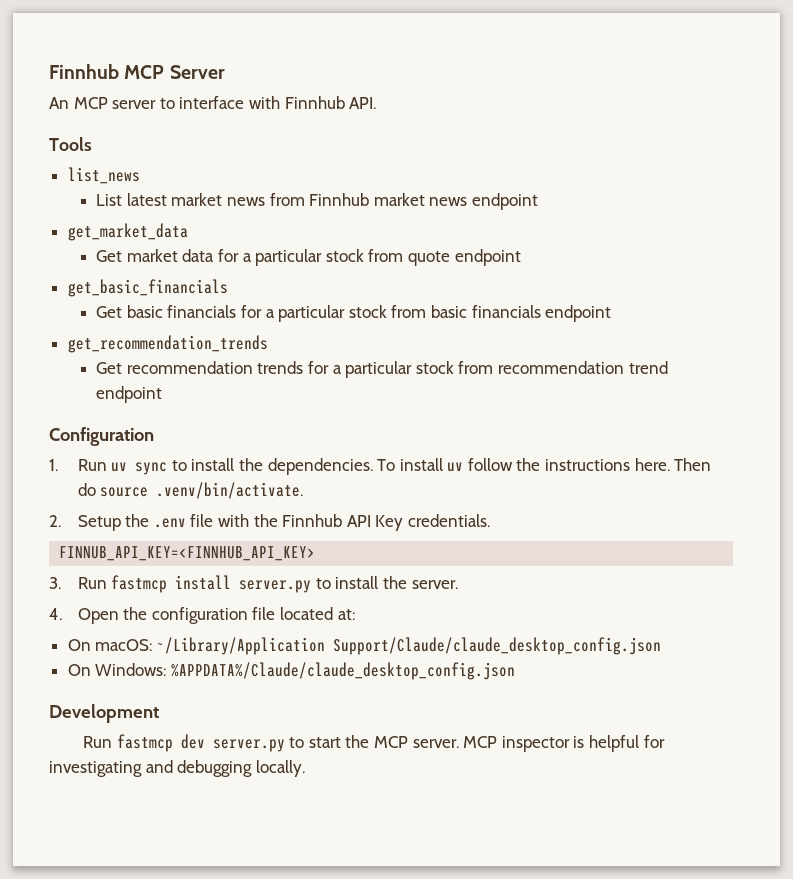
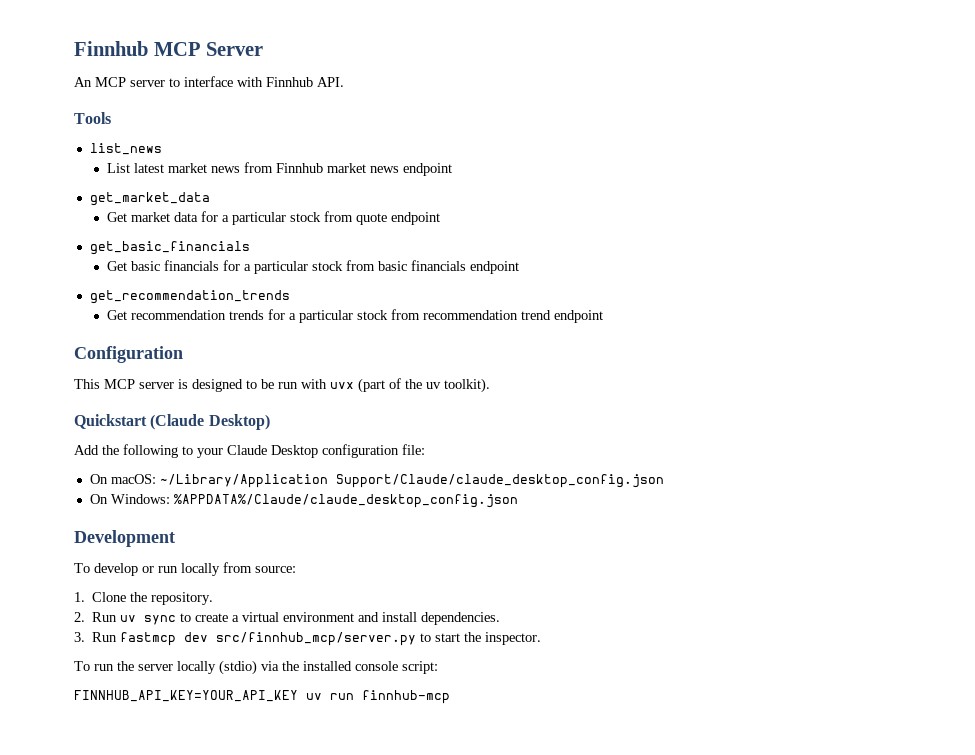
- 1. Run uv sync to install the dependencies. To install uv follow the instructions here. Then do source .venv/bin/activate.
- 2. Setup the .env file with the Finnhub API Key credentials.
- FINNUB_API_KEY=<FINNHUB_API_KEY>
- 3. Run fastmcp install server.py to install the server.
- 4. Open the configuration file located at:
+ This MCP server is designed to be run with uvx (part of the uv toolkit).
+ Quickstart (Claude Desktop)
+ Add the following to your Claude Desktop configuration file:
- Run fastmcp dev server.py to start the MCP server. MCP inspector is helpful for investigating and debugging locally.
+ To develop or run locally from source:
+ 1. Clone the repository.
+ 2. Run uv sync to create a virtual environment and install dependencies.
+ 3. Run fastmcp dev src/finnhub_mcp/server.py to start the inspector.
+ To run the server locally (stdio) via the installed console script:
+ FINNHUB_API_KEY=YOUR_API_KEY uv run finnhub-mcp

